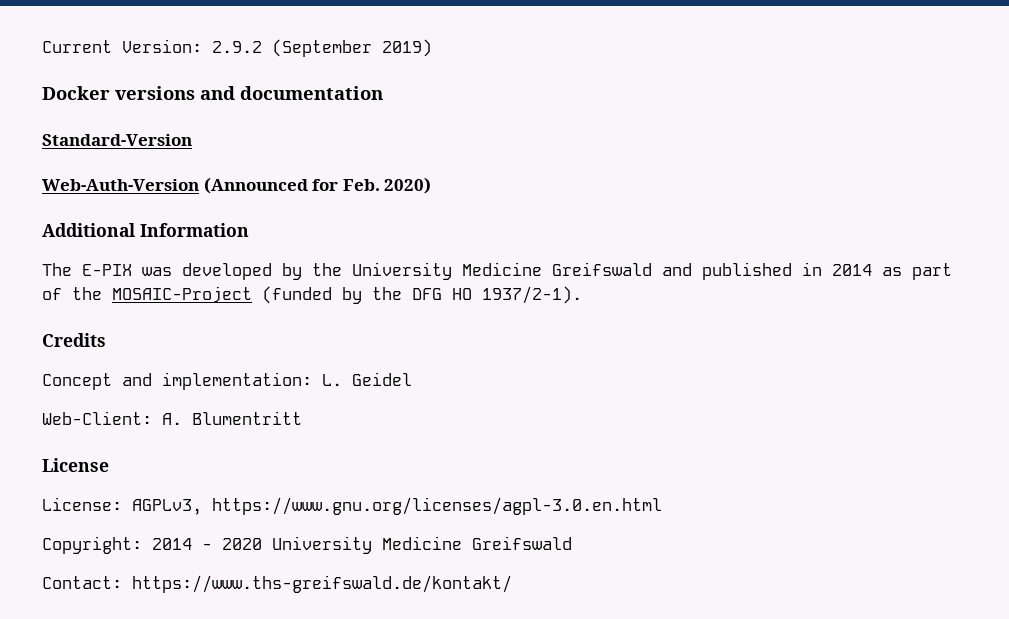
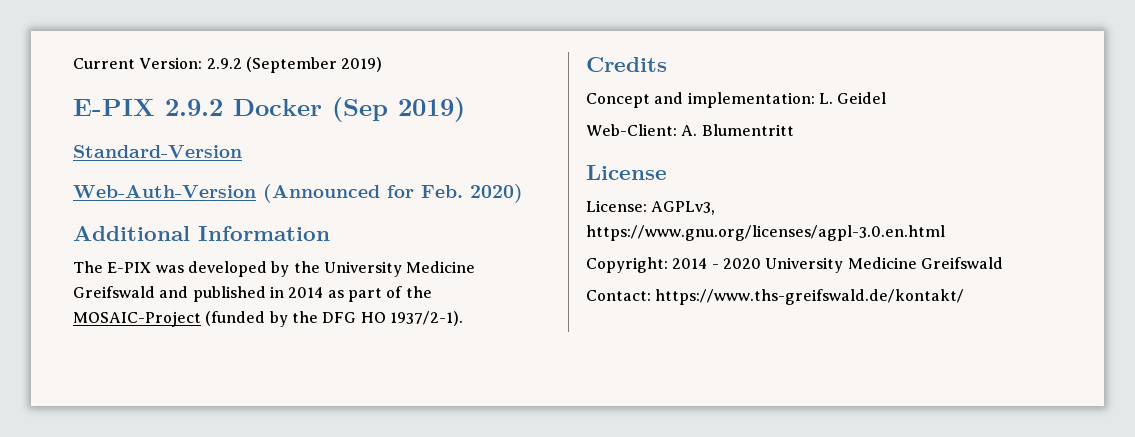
- Docker versions and documentation
+ E-PIX 2.9.2 Docker (Sep 2019)

